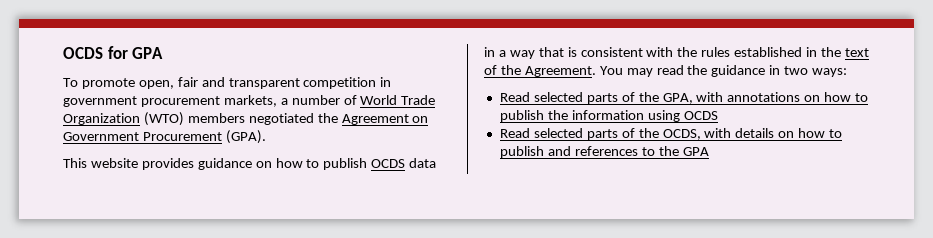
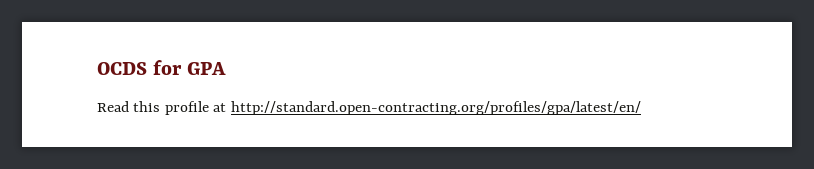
- To promote open, fair and transparent competition in government procurement markets, a number of World Trade Organization (WTO) members negotiated the Agreement on Government Procurement (GPA).
- This website provides guidance on how to publish OCDS data in a way that is consistent with the rules established in the text of the Agreement. You may read the guidance in two ways:
- Read selected parts of the GPA, with annotations on how to publish the information using OCDS
- Read selected parts of the OCDS, with details on how to publish and references to the GPA
+ Read this profile at http://standard.open-contracting.org/profiles/gpa/latest/en/

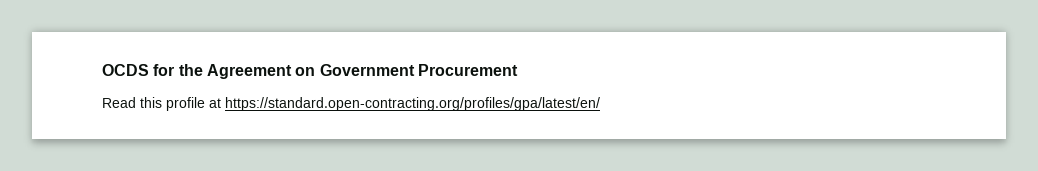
- OCDS for GPA
+ OCDS for the Agreement on Government Procurement
- Read this profile at http://standard.open-contracting.org/profiles/gpa/latest/en/
+ Read this profile at https://standard.open-contracting.org/profiles/gpa/latest/en/

